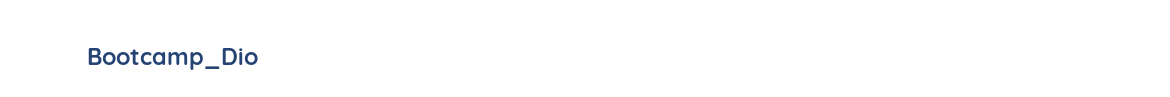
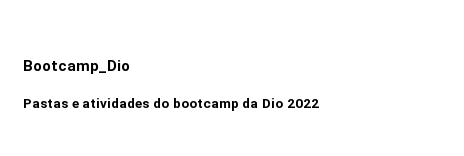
+ Pastas e atividades do bootcamp da Dio 2022

